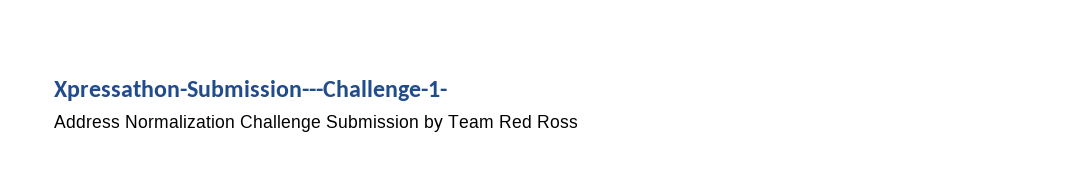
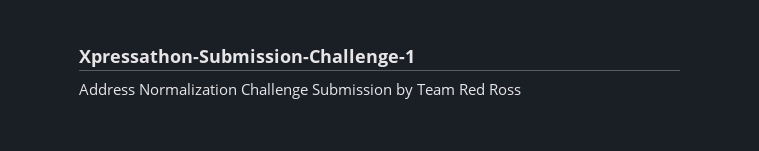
- Xpressathon-Submission---Challenge-1-
+ Xpressathon-Submission-Challenge-1

